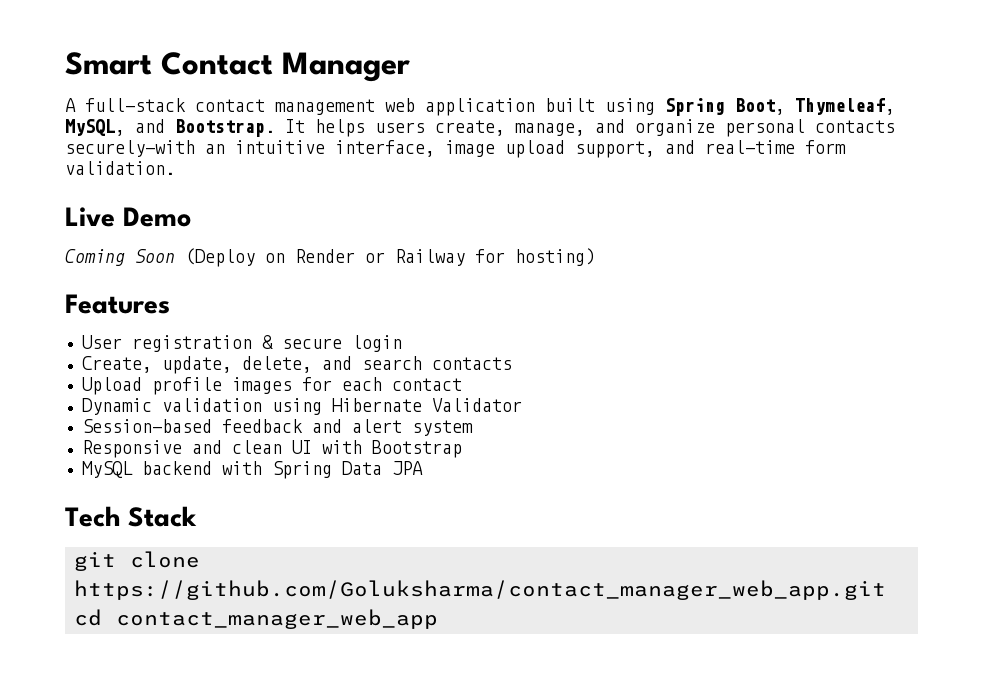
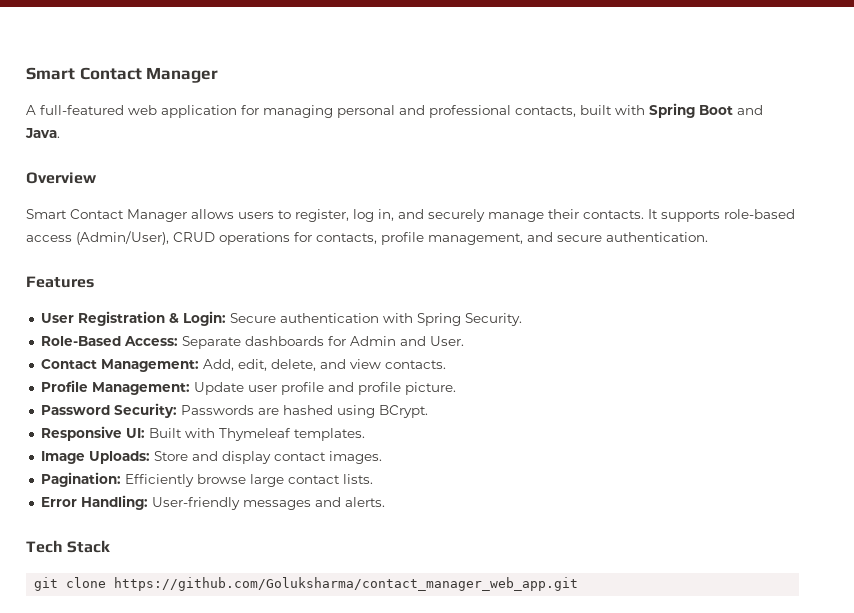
- A full-stack contact management web application built using Spring Boot, Thymeleaf, MySQL, and Bootstrap. It helps users create, manage, and organize personal contacts securely—with an intuitive interface, image upload support, and real-time form validation.
- Live Demo
- Coming Soon (Deploy on Render or Railway for hosting)
+ A full-featured web application for managing personal and professional contacts, built with Spring Boot and Java.
+ Overview
+ Smart Contact Manager allows users to register, log in, and securely manage their contacts. It supports role-based access (Admin/User), CRUD operations for contacts, profile management, and secure authentication.
  Features
- User registration & secure login
- Create, update, delete, and search contacts
- Upload profile images for each contact
- Dynamic validation using Hibernate Validator
- Session-based feedback and alert system
- Responsive and clean UI with Bootstrap
- MySQL backend with Spring Data JPA
+ User Registration & Login: Secure authentication with Spring Security.
+ Role-Based Access: Separate dashboards for Admin and User.
+ Contact Management: Add, edit, delete, and view contacts.
+ Profile Management: Update user profile and profile picture.
+ Password Security: Passwords are hashed using BCrypt.
+ Responsive UI: Built with Thymeleaf templates.
+ Image Uploads: Store and display contact images.
+ Pagination: Efficiently browse large contact lists.
+ Error Handling: User-friendly messages and alerts.
- git clone https://github.com/Goluksharma/contact_manager_web_app.git cd contact_manager_web_app
+ git clone https://github.com/Goluksharma/contact_manager_web_app.git

